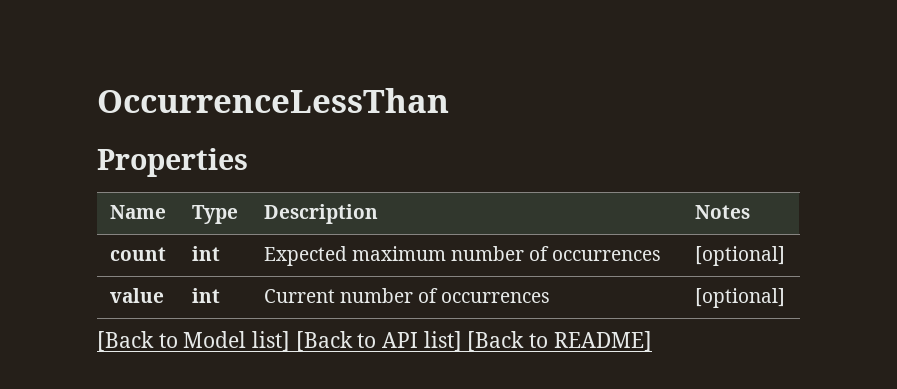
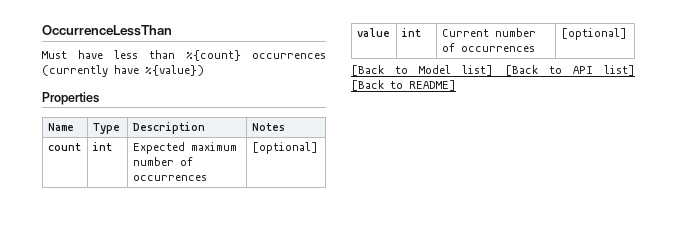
+ Must have less than %{count} occurrences (currently have %{value})

